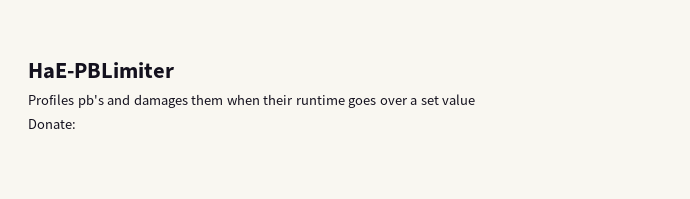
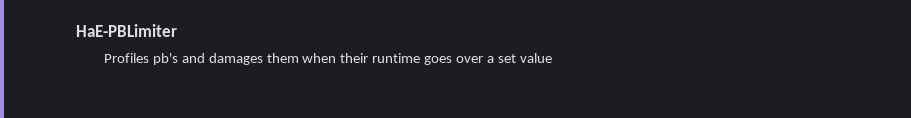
- Donate:

